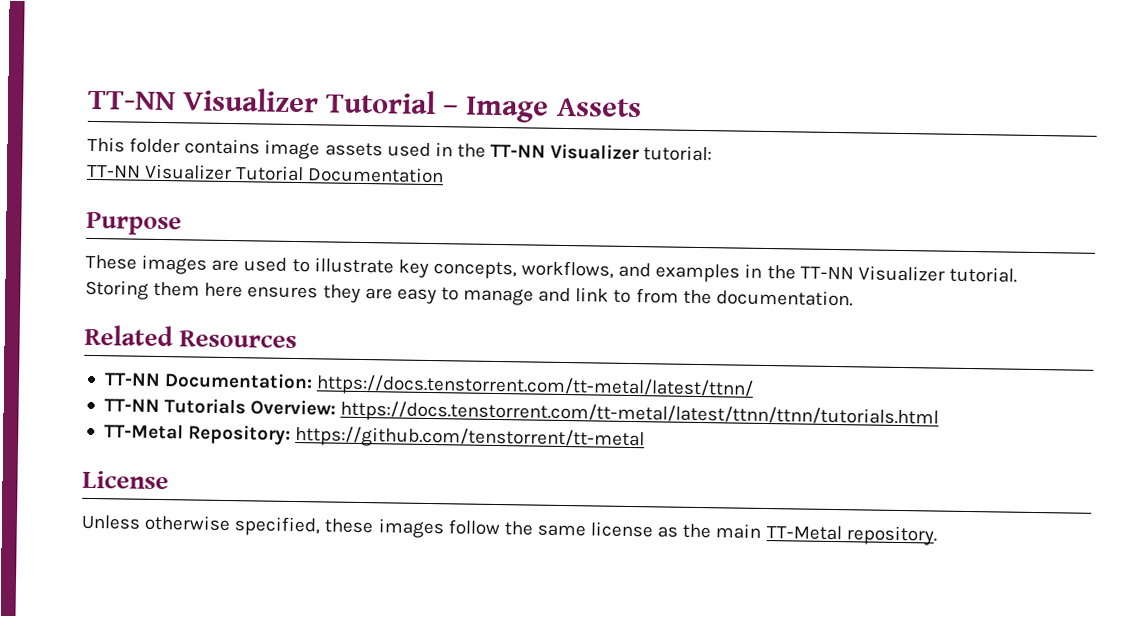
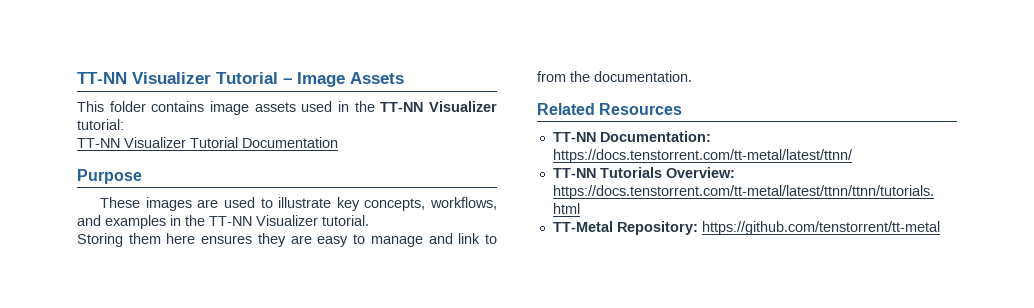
- License
- Unless otherwise specified, these images follow the same license as the main TT-Metal repository.

